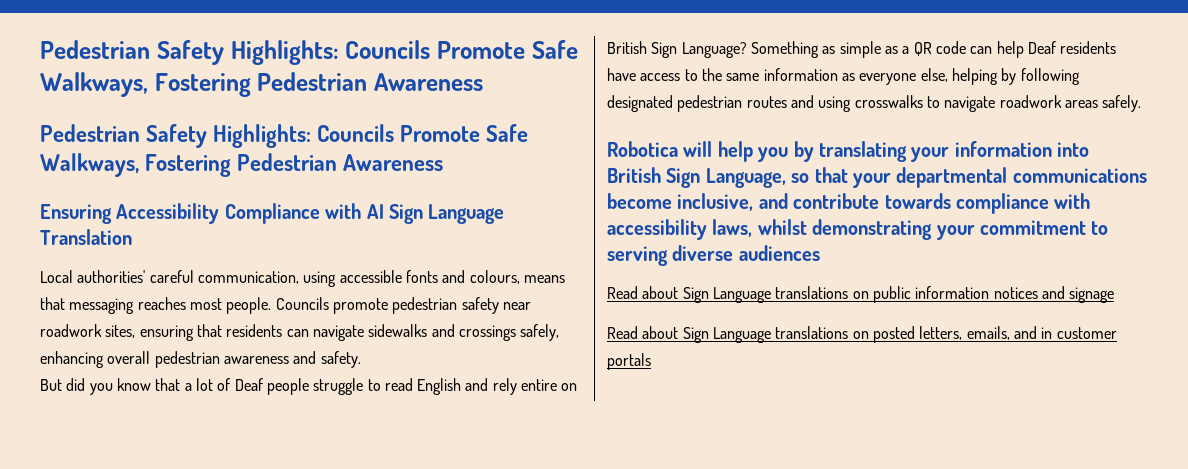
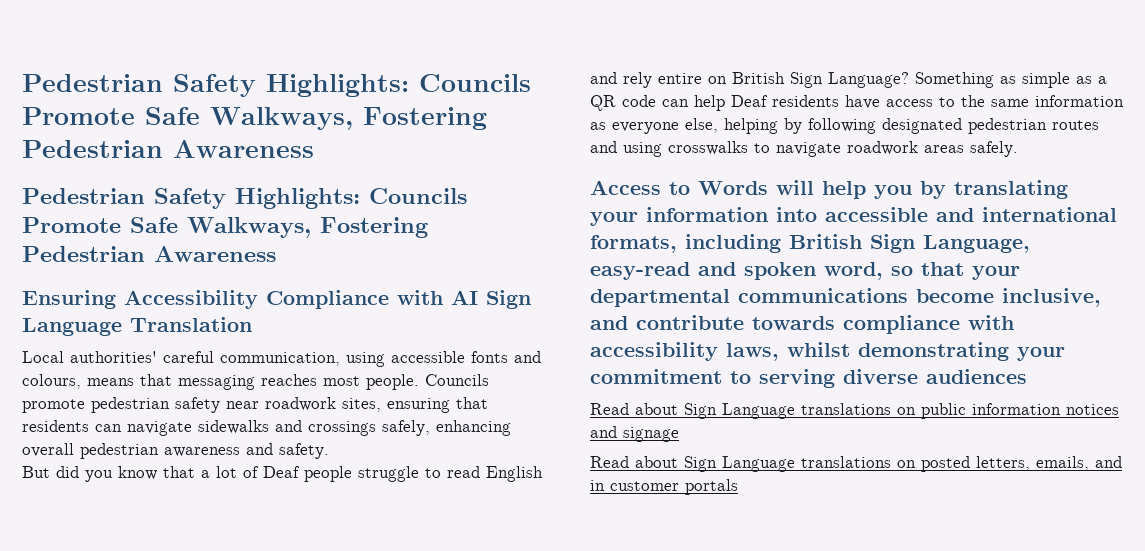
- Robotica will help you by translating your information into British Sign Language, so that your departmental communications become inclusive, and contribute towards compliance with accessibility laws, whilst demonstrating your commitment to serving diverse audiences
+ Access to Words will help you by translating your information into accessible and international formats, including British Sign Language, easy-read and spoken word, so that your departmental communications become inclusive, and contribute towards compliance with accessibility laws, whilst demonstrating your commitment to serving diverse audiences

